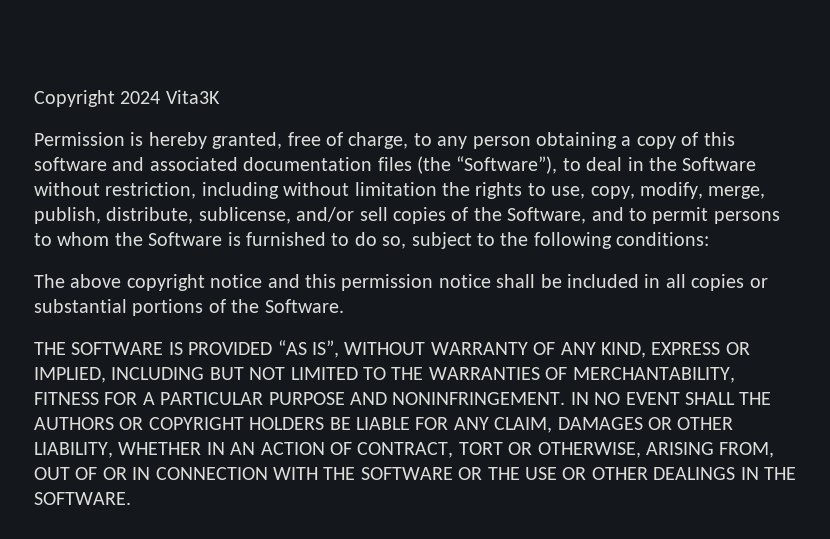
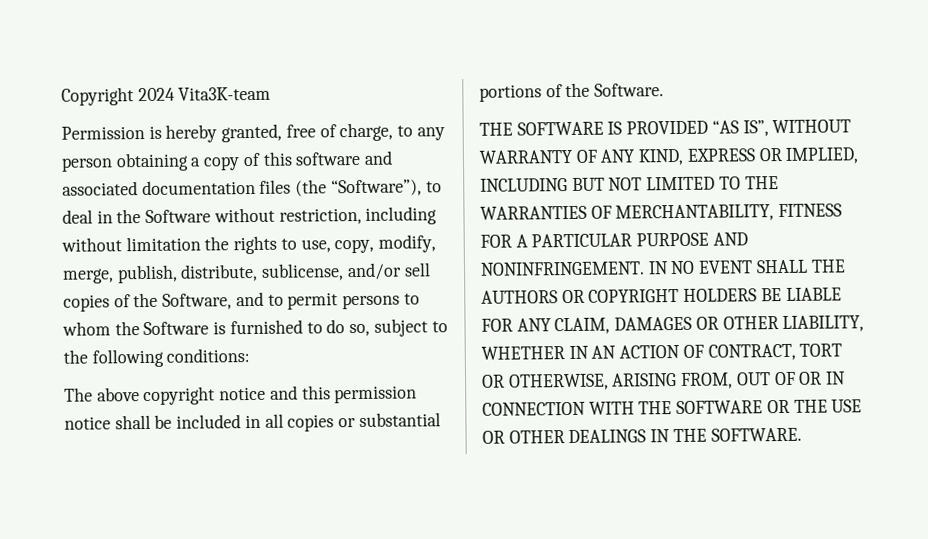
- Copyright 2024 Vita3K
+ Copyright 2024 Vita3K-team

